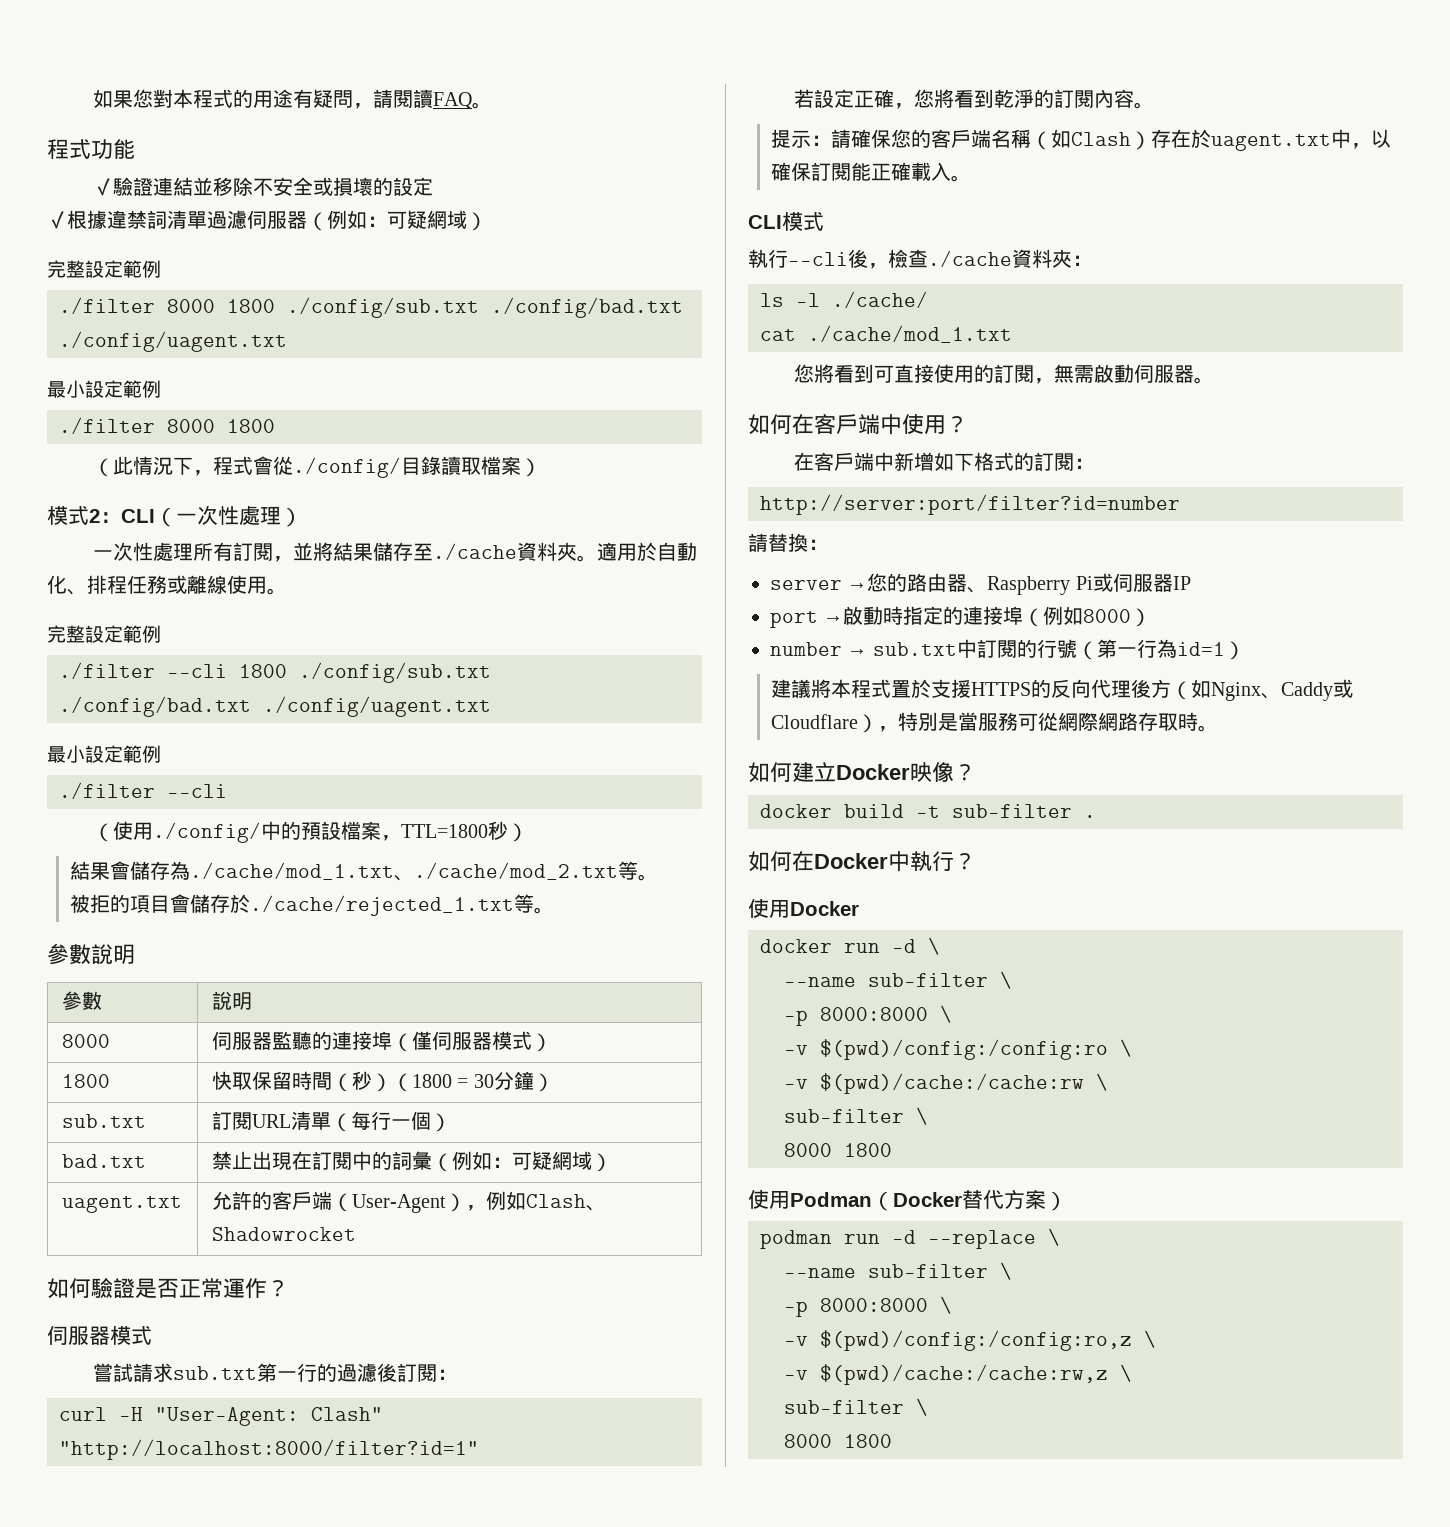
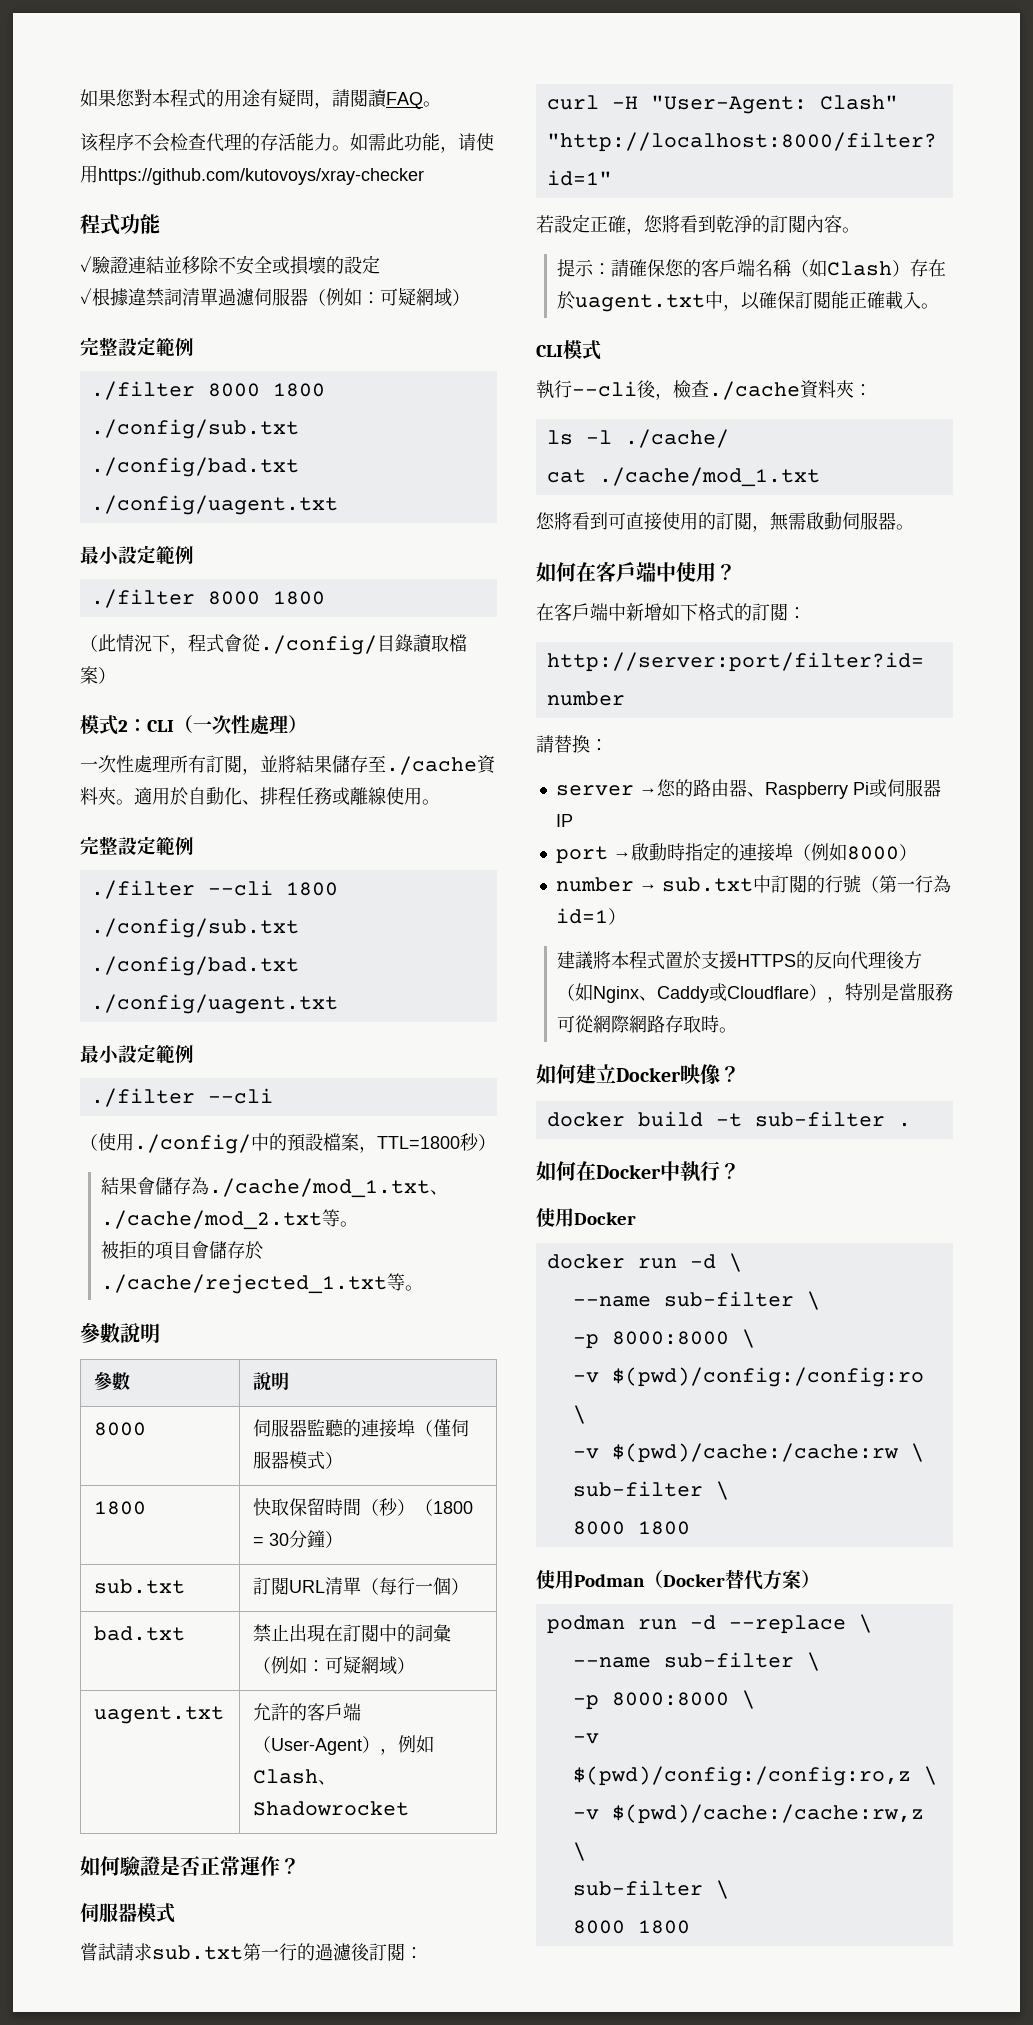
+ 该程序不会检查代理的存活能力。如需此功能，请使用https://github.com/kutovoys/xray-checker

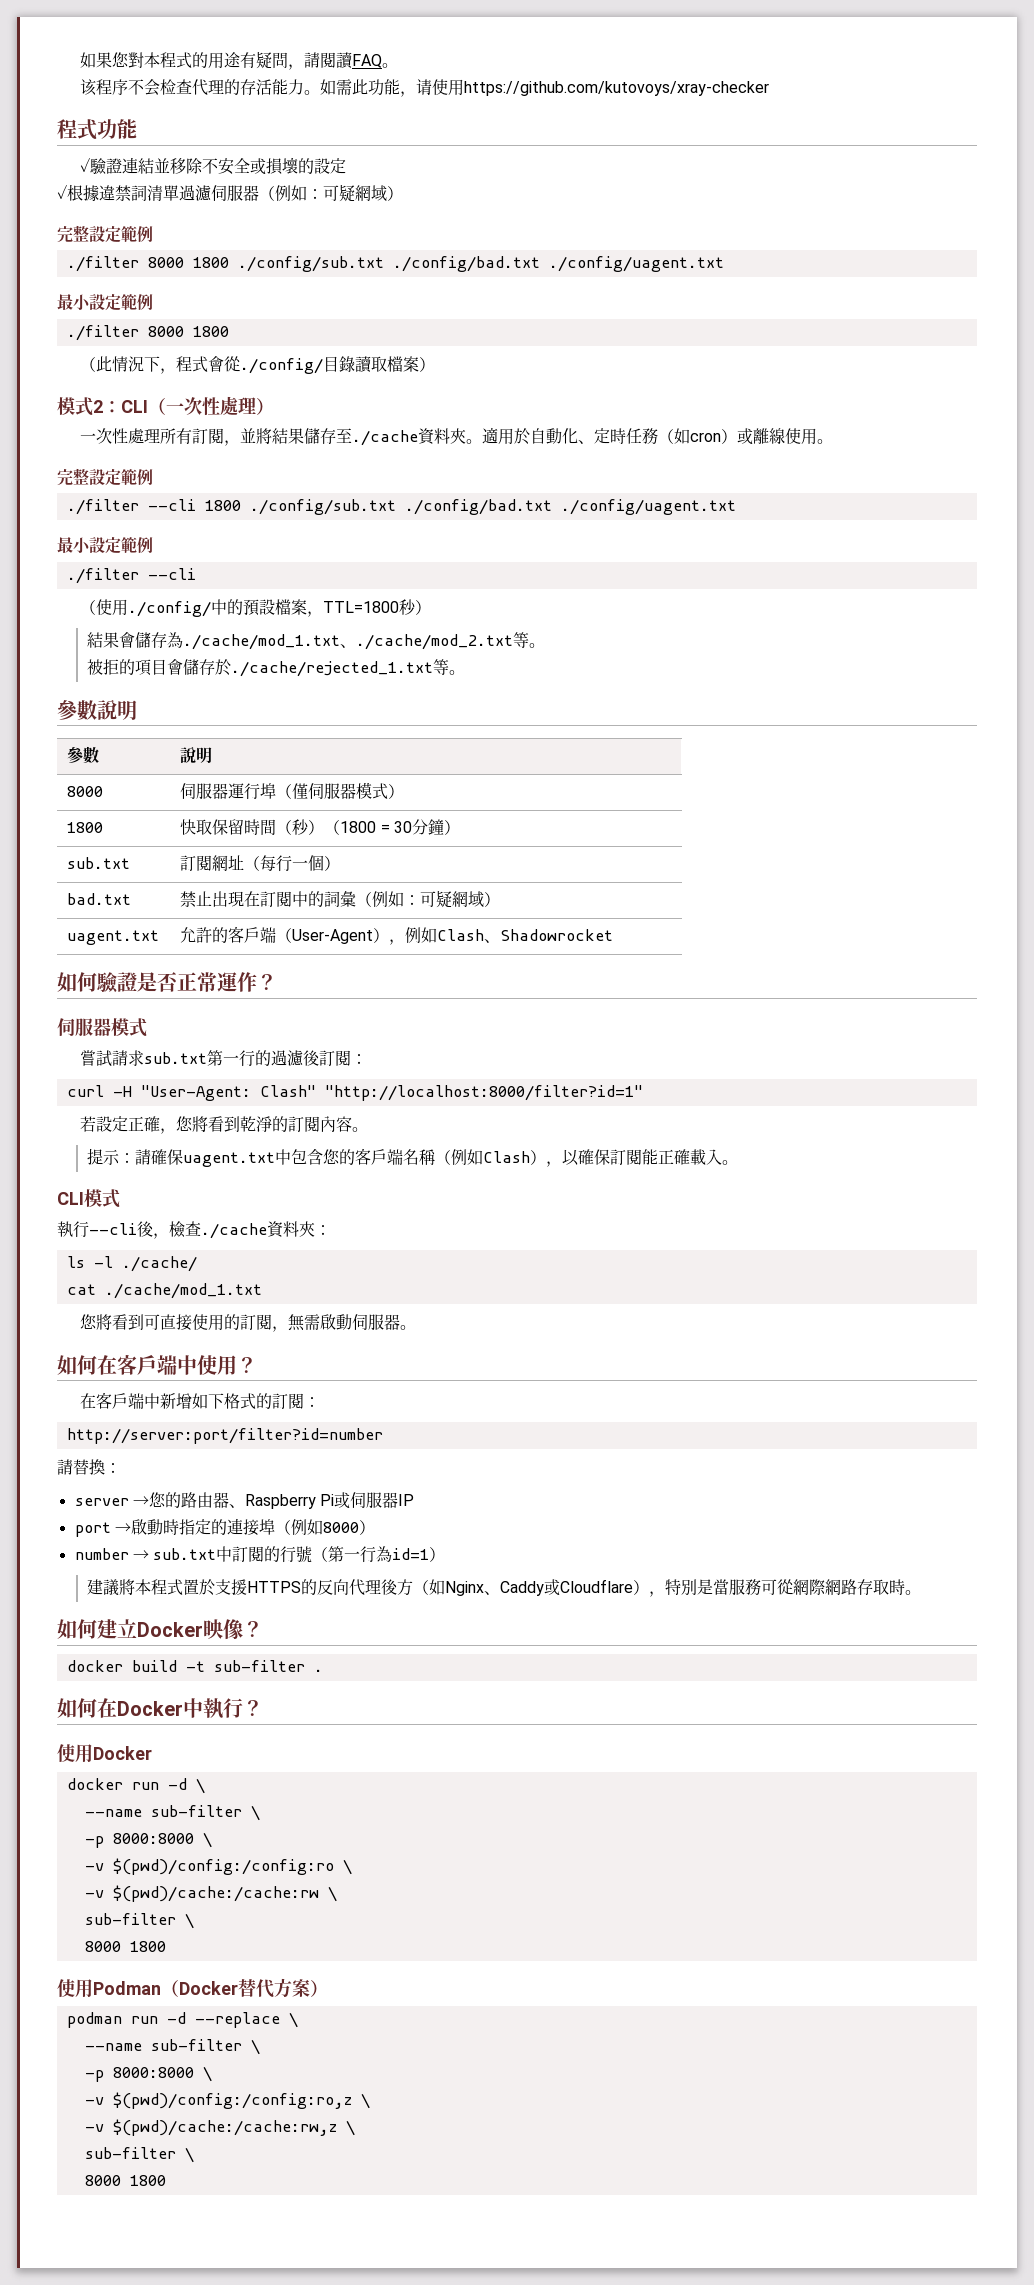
- 適用於自動化、排程任務或離線使用。
+ 適用於自動化、定時任務（如cron）或離線使用。
- 8000 | 伺服器監聽的連接埠（僅伺服器模式）
+ 8000 | 伺服器運行埠（僅伺服器模式）
- sub.txt | 訂閱URL清單（每行一個）
+ sub.txt | 訂閱網址（每行一個）
- 提示：請確保您的客戶端名稱（如Clash）存在於uagent.txt中，以確保訂閱能正確載入。
+ 提示：請確保uagent.txt中包含您的客戶端名稱（例如Clash），以確保訂閱能正確載入。

